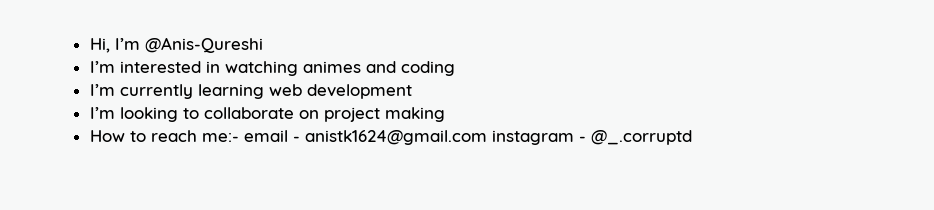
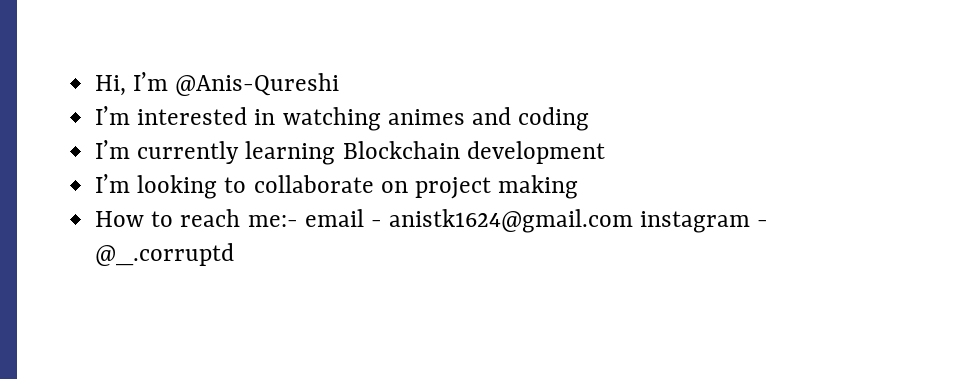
- I’m currently learning web development
+ I’m currently learning Blockchain development

